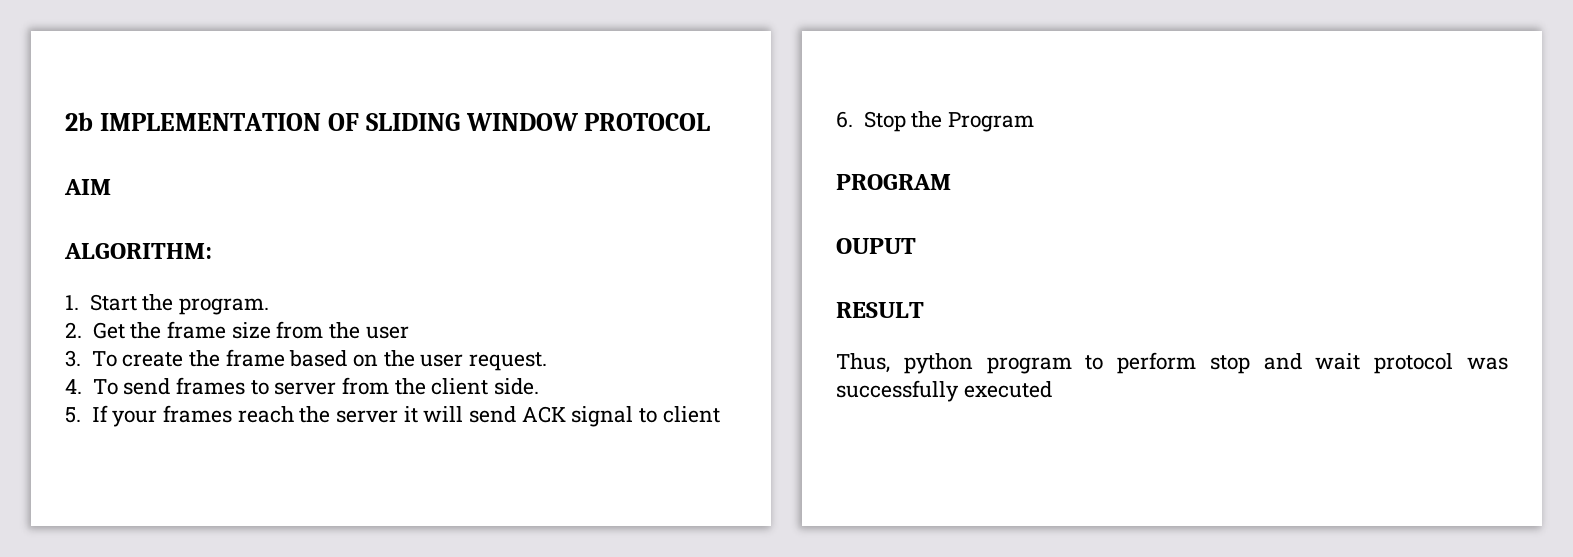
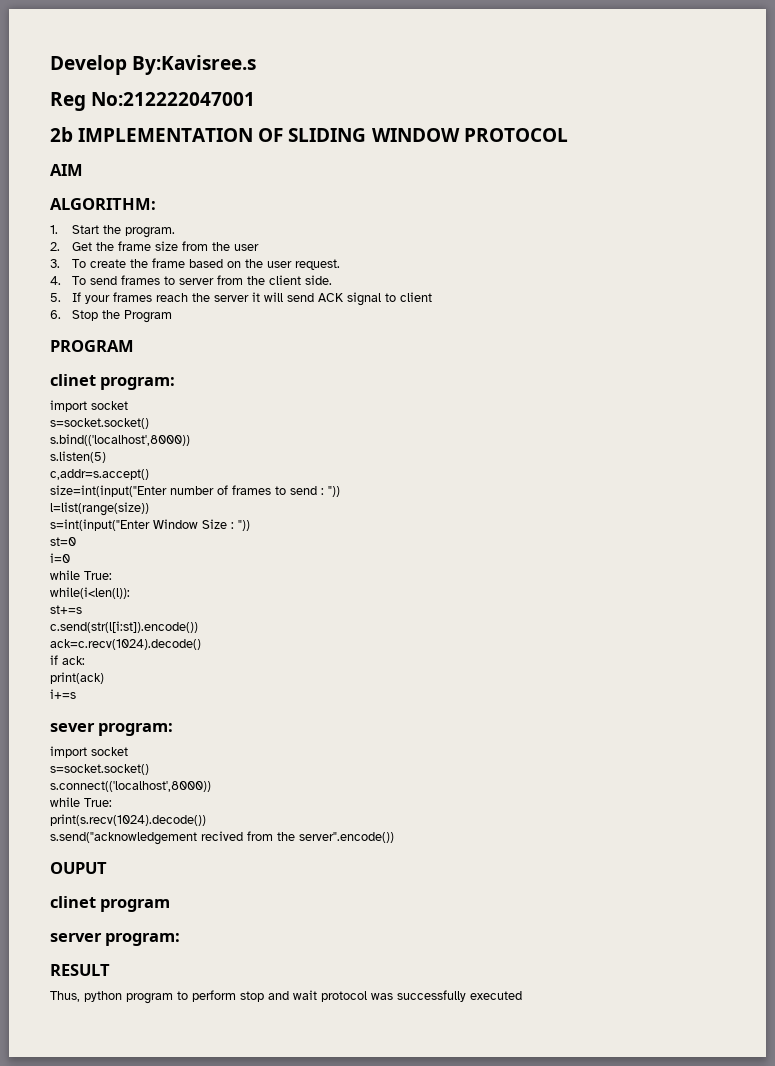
+ Develop By:Kavisree.s
+ Reg No:212222047001
+ clinet program:
+ import socket
+ s=socket.socket()
+ s.bind(('localhost',8000))
+ s.listen(5)
+ c,addr=s.accept()
+ size=int(input("Enter number of frames to send : "))
+ l=list(range(size))
+ s=int(input("Enter Window Size : "))
+ st=0
+ i=0
+ while True:
+ while(i<len(l)):
+ st+=s
+ c.send(str(l[i:st]).encode())
+ ack=c.recv(1024).decode()
+ if ack:
+ print(ack)
+ i+=s
+ sever program:
+ import socket
+ s=socket.socket()
+ s.connect(('localhost',8000))
+ while True:
+ print(s.recv(1024).decode())
+ s.send("acknowledgement recived from the server".encode())
  OUPUT
+ clinet program
+ server program:

